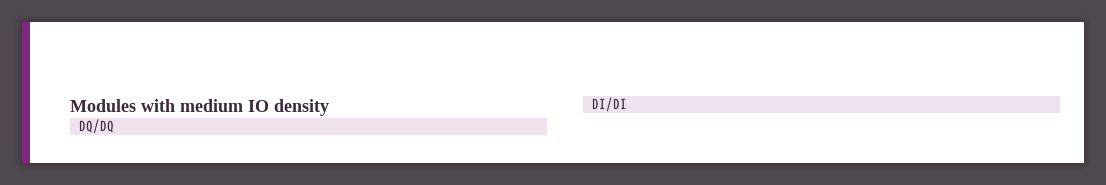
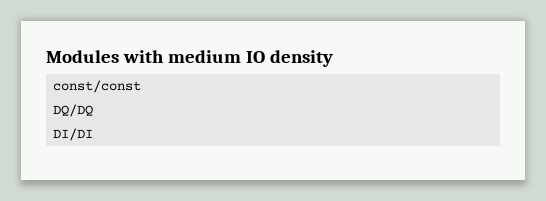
+ const/const

